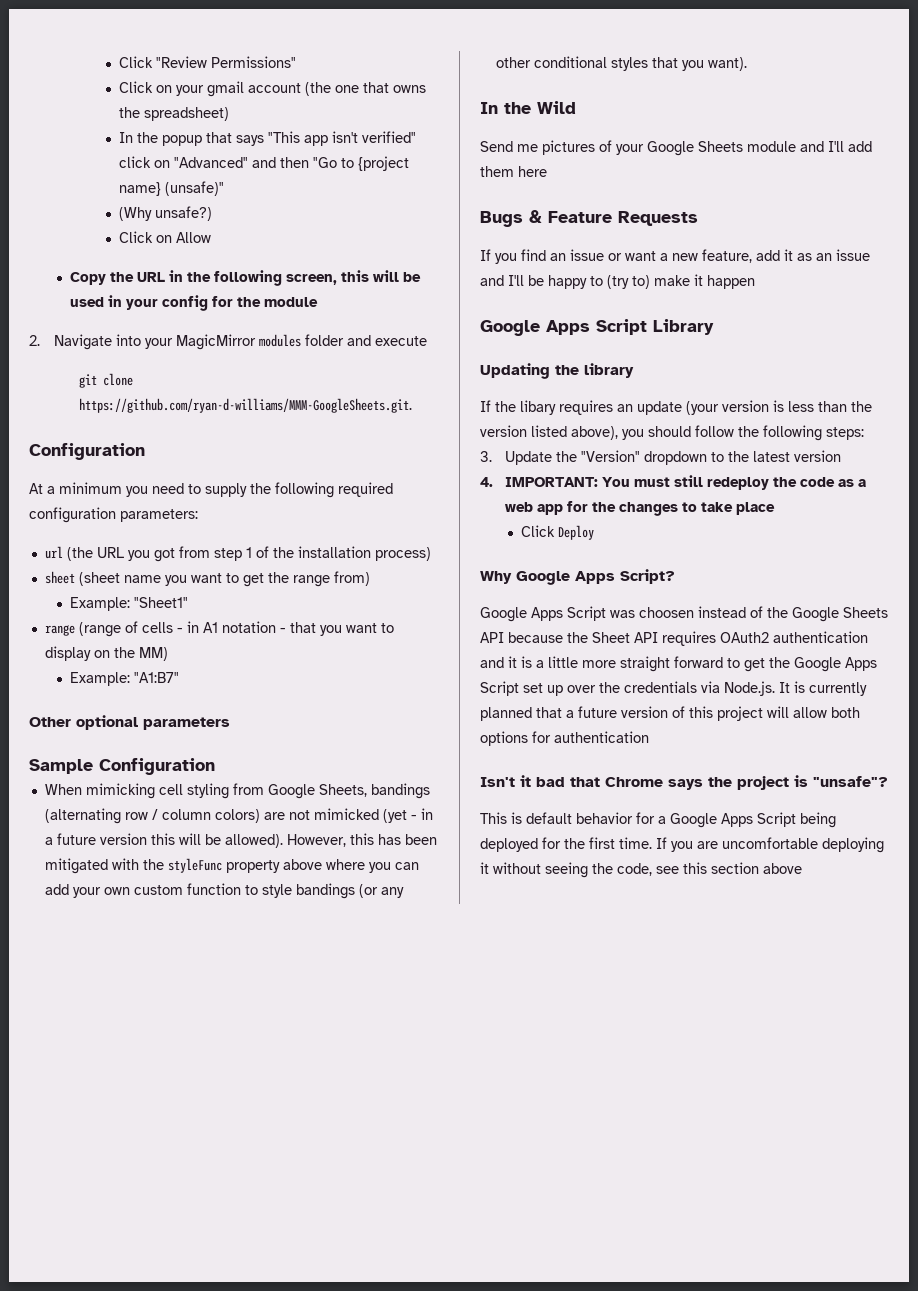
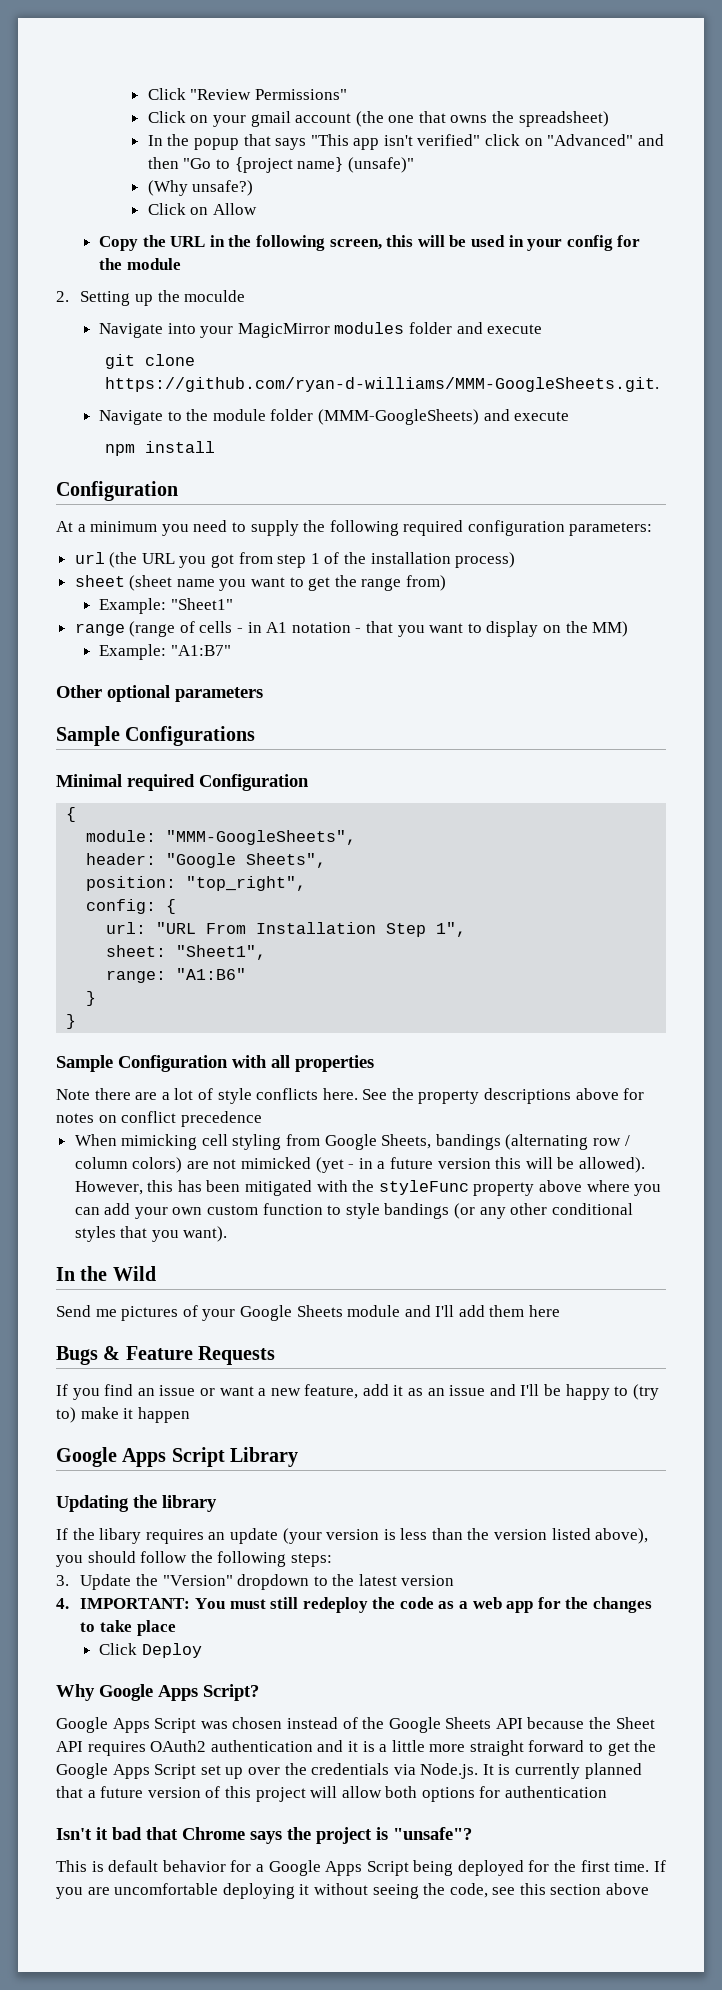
- 2. Navigate into your MagicMirror modules folder and execute
+ 2. Setting up the moculde
+ Navigate into your MagicMirror modules folder and execute
+ Navigate to the module folder (MMM-GoogleSheets) and execute
+ npm install
- Sample Configuration
+ Sample Configurations
+ Minimal required Configuration
+ {
+ module: "MMM-GoogleSheets",
+ header: "Google Sheets",
+ position: "top_right",
+ config: {
+ url: "URL From Installation Step 1",
+ sheet: "Sheet1",
+ range: "A1:B6"
+ }
+ }
+ Sample Configuration with all properties
+ Note there are a lot of style conflicts here. See the property descriptions above for notes on conflict precedence
- Google Apps Script was choosen instead of the Google Sheets API because the Sheet API requires OAuth2 authentication and it is a little more straight forward to get the Google Apps Script set up over the credentials via Node.js. It is currently planned that a future version of this project will allow both options for authentication
+ Google Apps Script was chosen instead of the Google Sheets API because the Sheet API requires OAuth2 authentication and it is a little more straight forward to get the Google Apps Script set up over the credentials via Node.js. It is currently planned that a future version of this project will allow both options for authentication

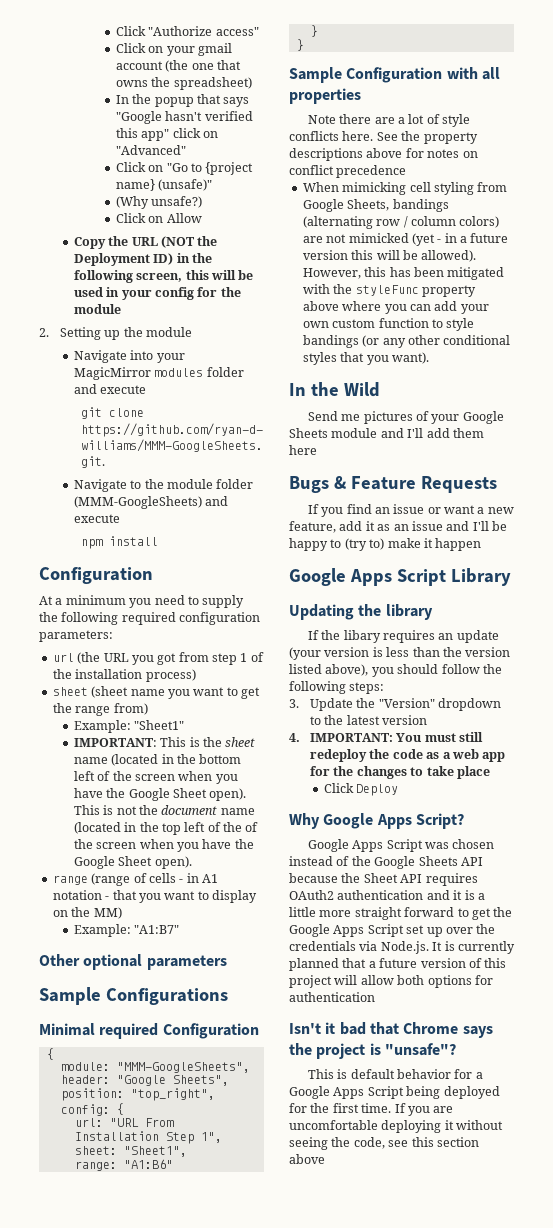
- Click "Review Permissions"
+ Click "Authorize access"
- In the popup that says "This app isn't verified" click on "Advanced" and then "Go to {project name} (unsafe)"
+ In the popup that says "Google hasn't verified this app" click on "Advanced"
+ Click on "Go to {project name} (unsafe)"
- Copy the URL in the following screen, this will be used in your config for the module
+ Copy the URL (NOT the Deployment ID) in the following screen, this will be used in your config for the module
- 2. Setting up the moculde
+ 2. Setting up the module
+ IMPORTANT: This is the sheet name (located in the bottom left of the screen when you have the Google Sheet open). This is not the document name (located in the top left of the of the screen when you have the Google Sheet open).

